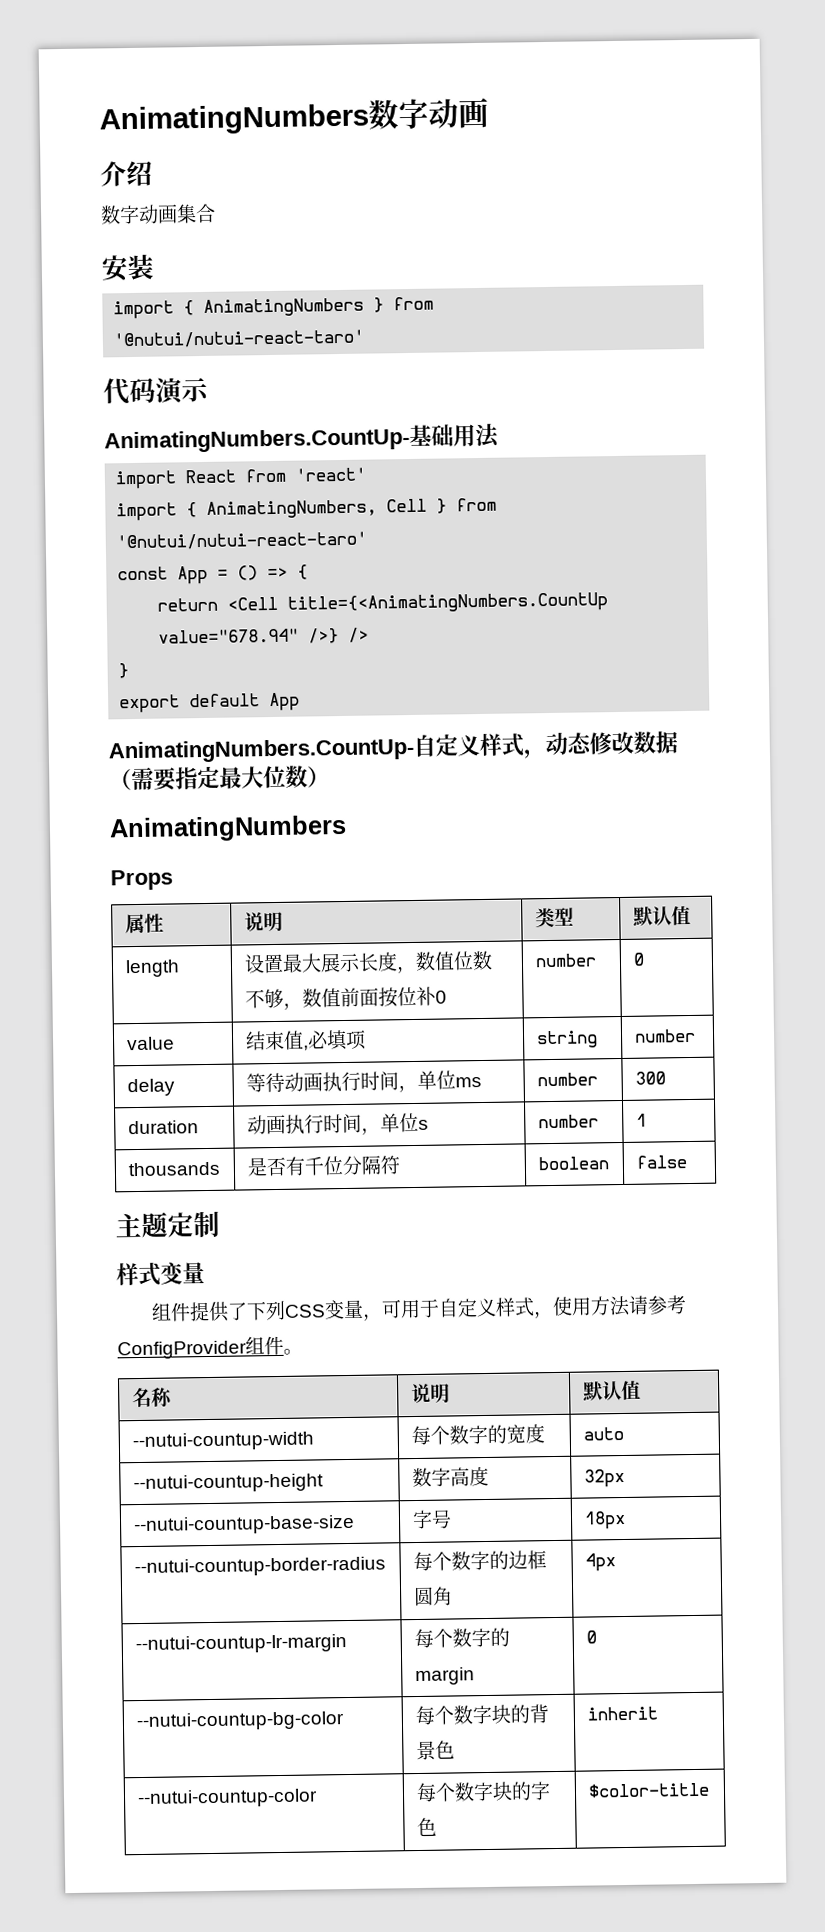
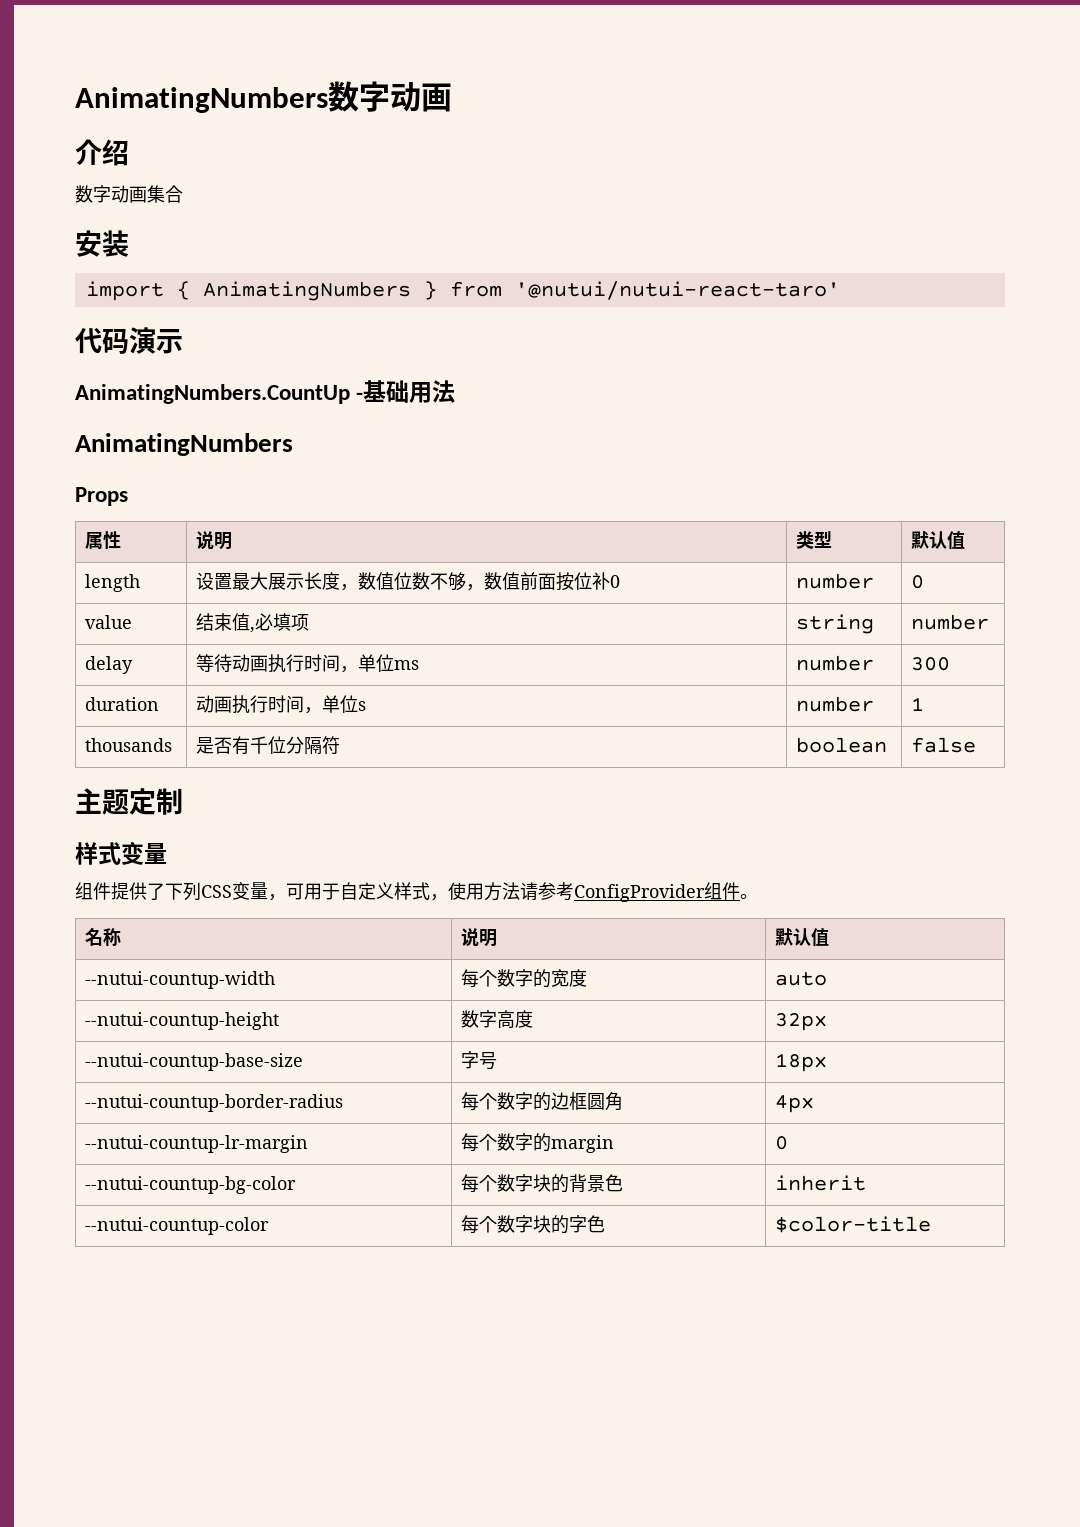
- AnimatingNumbers.CountUp-基础用法
+ AnimatingNumbers.CountUp -基础用法
- import React from 'react'
- import { AnimatingNumbers, Cell } from '@nutui/nutui-react-taro'
- const App = () => {
- return <Cell title={<AnimatingNumbers.CountUp value="678.94" />} />
- }
- export default App
- AnimatingNumbers.CountUp-自定义样式，动态修改数据（需要指定最大位数）

